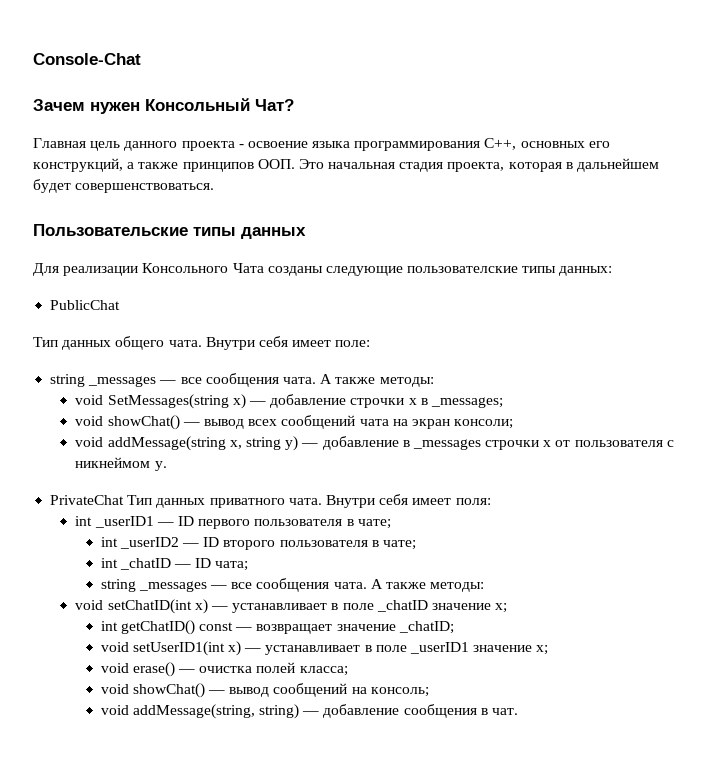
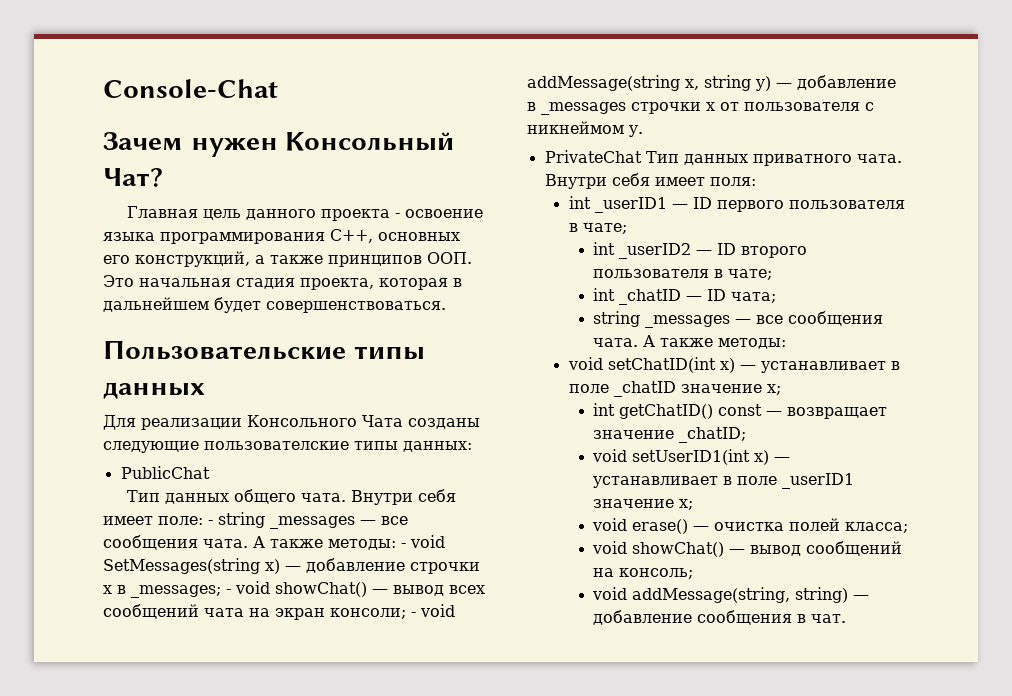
- Внутри себя имеет поле:
- string _messages — все сообщения чата. А также методы:
- void SetMessages(string x) — добавление строчки x в _messages;
- void showChat() — вывод всех сообщений чата на экран консоли;
- void addMessage(string x, string y) — добавление в _messages строчки x от пользователя с никнеймом y.
+ Внутри себя имеет поле: - string _messages — все сообщения чата. А также методы: - void SetMessages(string x) — добавление строчки x в _messages; - void showChat() — вывод всех сообщений чата на экран консоли; - void addMessage(string x, string y) — добавление в _messages строчки x от пользователя с никнеймом y.

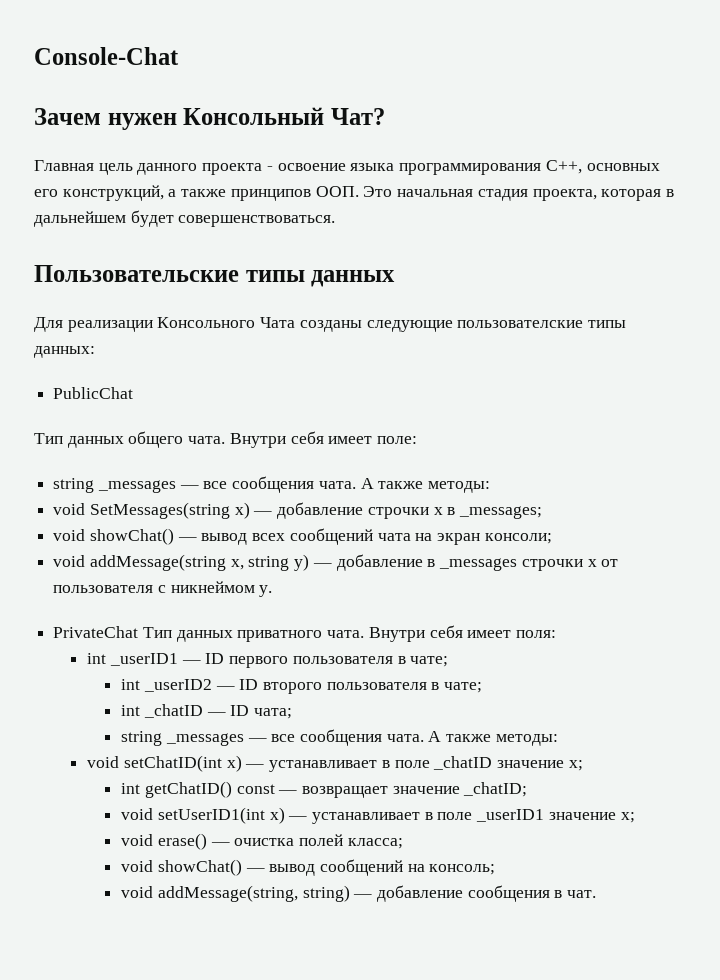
- Внутри себя имеет поле: - string _messages — все сообщения чата. А также методы: - void SetMessages(string x) — добавление строчки x в _messages; - void showChat() — вывод всех сообщений чата на экран консоли; - void addMessage(string x, string y) — добавление в _messages строчки x от пользователя с никнеймом y.
+ Внутри себя имеет поле:
+ string _messages — все сообщения чата. А также методы:
+ void SetMessages(string x) — добавление строчки x в _messages;
+ void showChat() — вывод всех сообщений чата на экран консоли;
+ void addMessage(string x, string y) — добавление в _messages строчки x от пользователя с никнеймом y.

